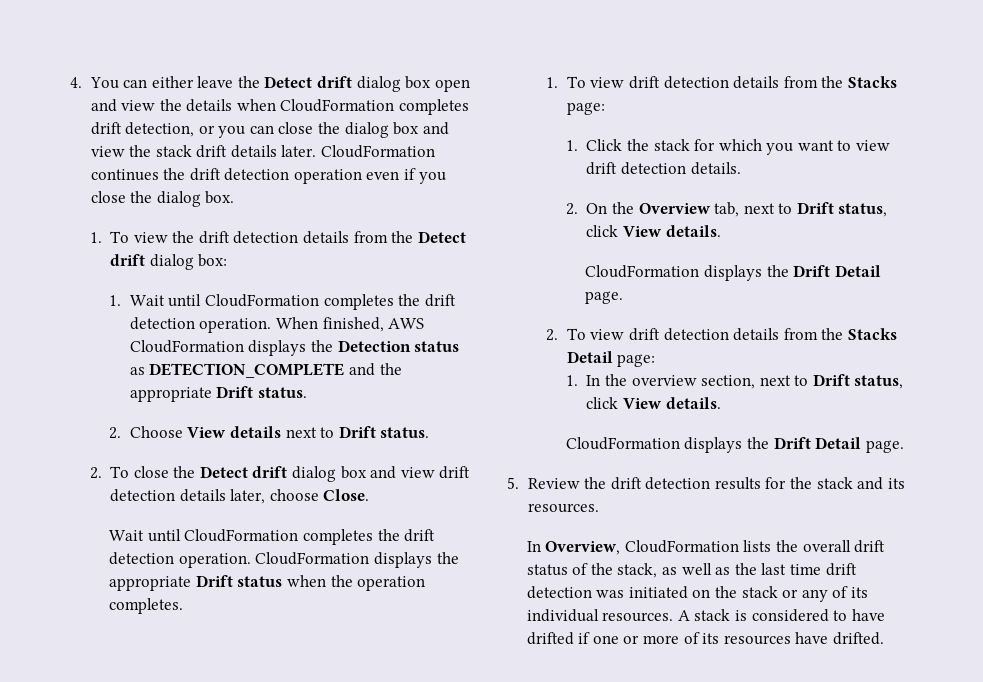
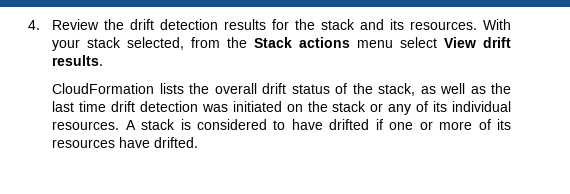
- 4. You can either leave the Detect drift dialog box open and view the details when CloudFormation completes drift detection, or you can close the dialog box and view the stack drift details later. CloudFormation continues the drift detection operation even if you close the dialog box.
- 1. To view the drift detection details from the Detect drift dialog box:
- 1. Wait until CloudFormation completes the drift detection operation. When finished, AWS CloudFormation displays the Detection status as DETECTION_COMPLETE and the appropriate Drift status.
- 2. Choose View details next to Drift status.
- 2. To close the Detect drift dialog box and view drift detection details later, choose Close.
- Wait until CloudFormation completes the drift detection operation. CloudFormation displays the appropriate Drift status when the operation completes.
- 1. To view drift detection details from the Stacks page:
- 1. Click the stack for which you want to view drift detection details.
- 2. On the Overview tab, next to Drift status, click View details.
- CloudFormation displays the Drift Detail page.
- 2. To view drift detection details from the Stacks Detail page:
- 1. In the overview section, next to Drift status, click View details.
- CloudFormation displays the Drift Detail page.
- 5. Review the drift detection results for the stack and its resources.
- In Overview, CloudFormation lists the overall drift status of the stack, as well as the last time drift detection was initiated on the stack or any of its individual resources.
+ 4. Review the drift detection results for the stack and its resources. With your stack selected, from the Stack actions menu select View drift results.
+ CloudFormation lists the overall drift status of the stack, as well as the last time drift detection was initiated on the stack or any of its individual resources.

